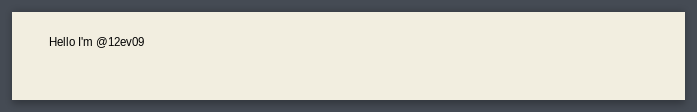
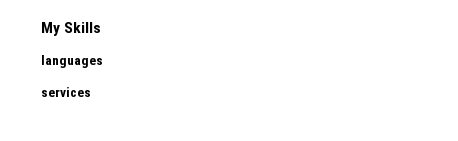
- Hello I'm @12ev09
+ My Skills
+ languages
+ services

